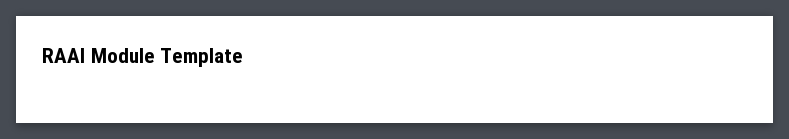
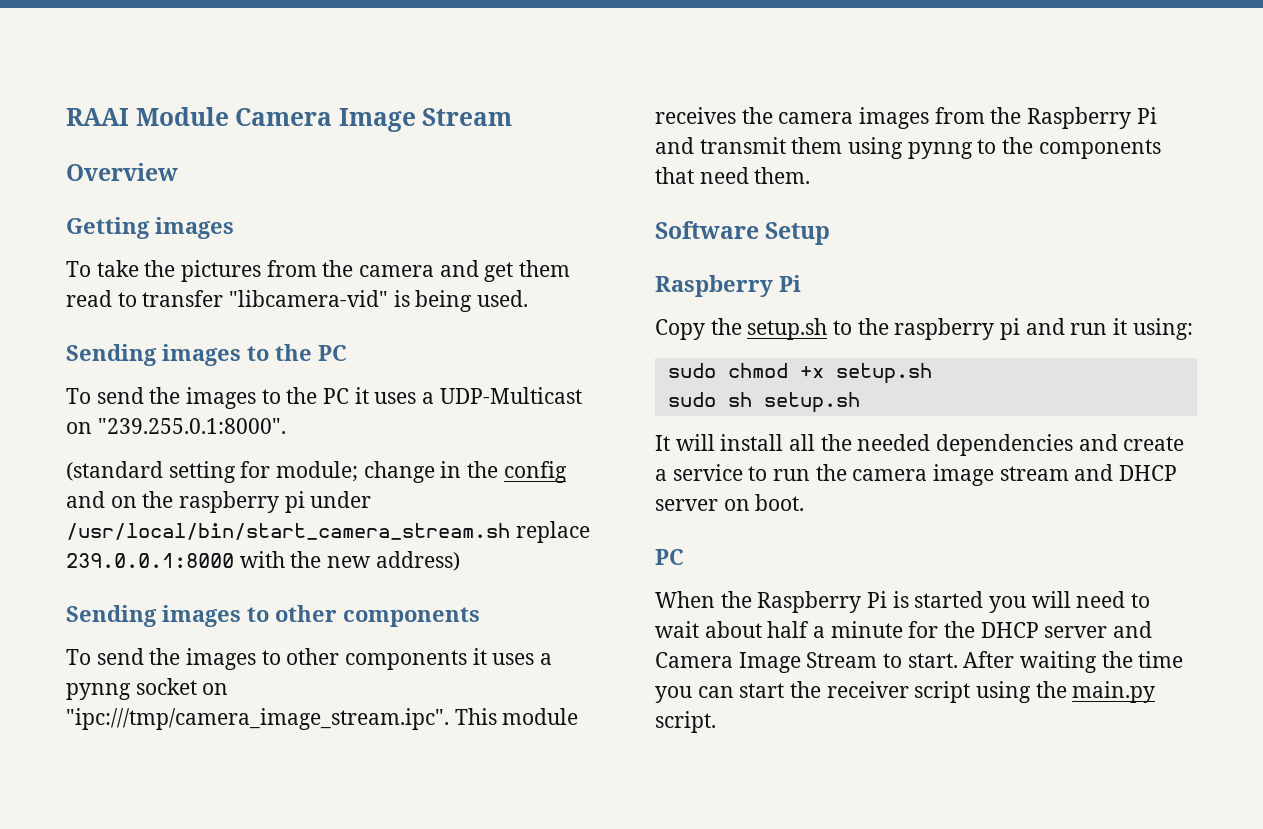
- RAAI Module Template
+ RAAI Module Camera Image Stream
+ Overview
+ Getting images
+ To take the pictures from the camera and get them read to transfer "libcamera-vid" is being used.
+ Sending images to the PC
+ To send the images to the PC it uses a UDP-Multicast on "239.255.0.1:8000".
+ (standard setting for module; change in the config and on the raspberry pi under /usr/local/bin/start_camera_stream.sh replace 239.0.0.1:8000 with the new address)
+ Sending images to other components
+ To send the images to other components it uses a pynng socket on "ipc:///tmp/camera_image_stream.ipc". This module receives the camera images from the Raspberry Pi and transmit them using pynng to the components that need them.
+ Software Setup
+ Raspberry Pi
+ Copy the setup.sh to the raspberry pi and run it using:
+ sudo chmod +x setup.sh
+ sudo sh setup.sh
+ It will install all the needed dependencies and create a service to run the camera image stream and DHCP server on boot.
+ PC
+ When the Raspberry Pi is started you will need to wait about half a minute for the DHCP server and Camera Image Stream to start. After waiting the time you can start the receiver script using the main.py script.

